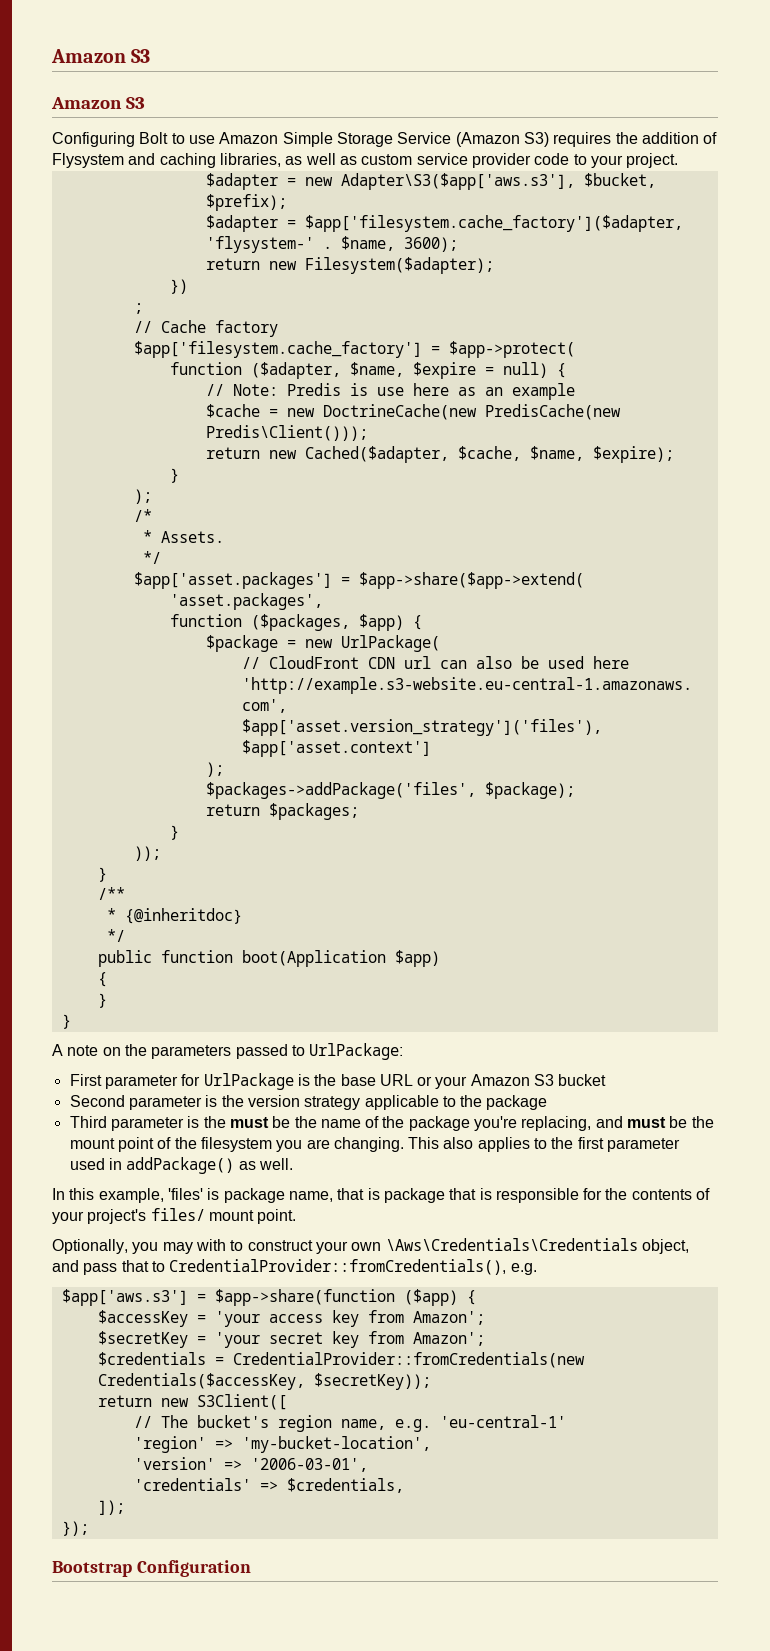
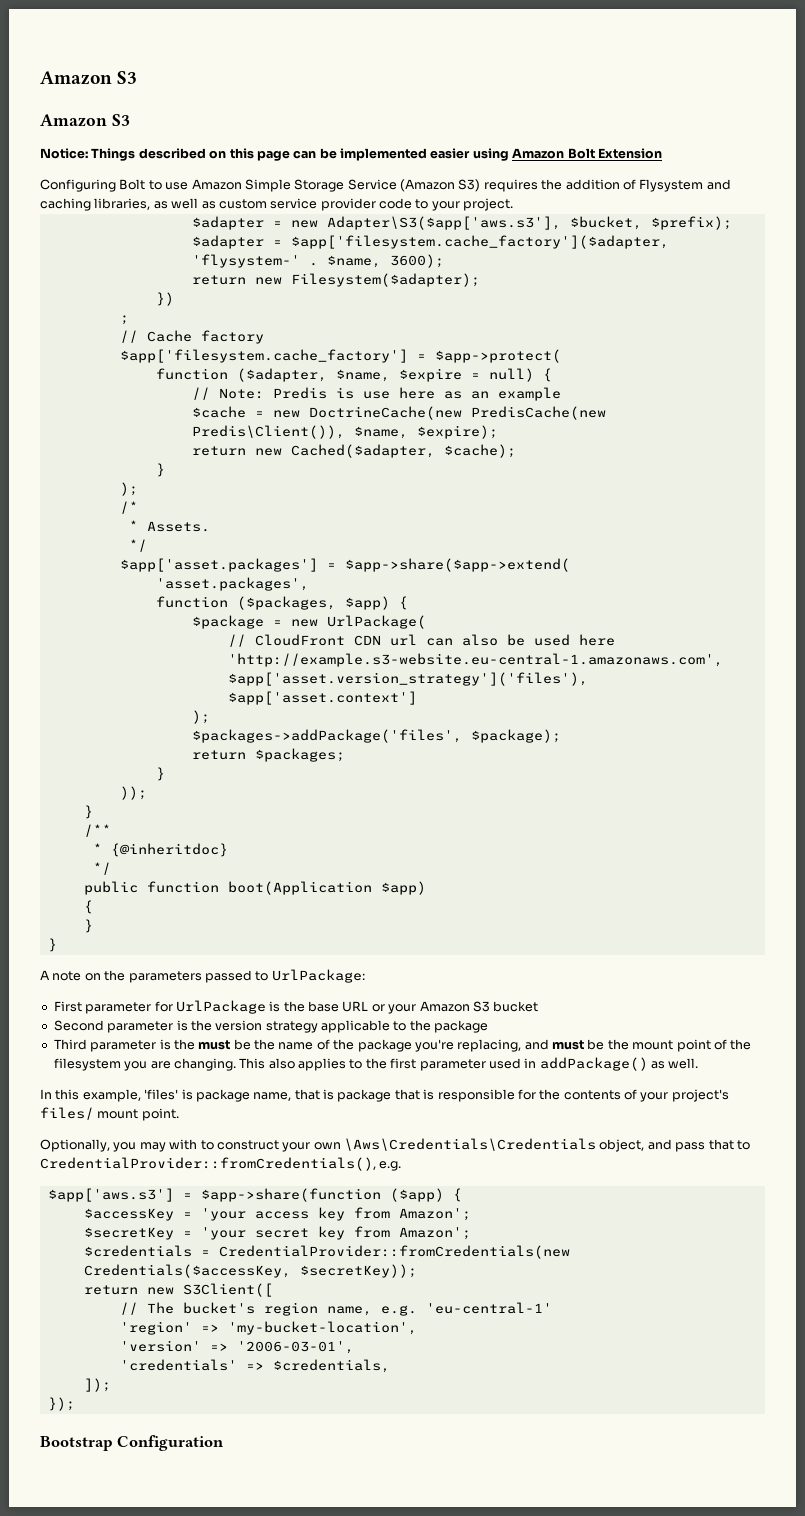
+ Notice: Things described on this page can be implemented easier using Amazon Bolt Extension
- $cache = new DoctrineCache(new PredisCache(new Predis\Client()));
+ $cache = new DoctrineCache(new PredisCache(new Predis\Client()), $name, $expire);
- return new Cached($adapter, $cache, $name, $expire);
+ return new Cached($adapter, $cache);

